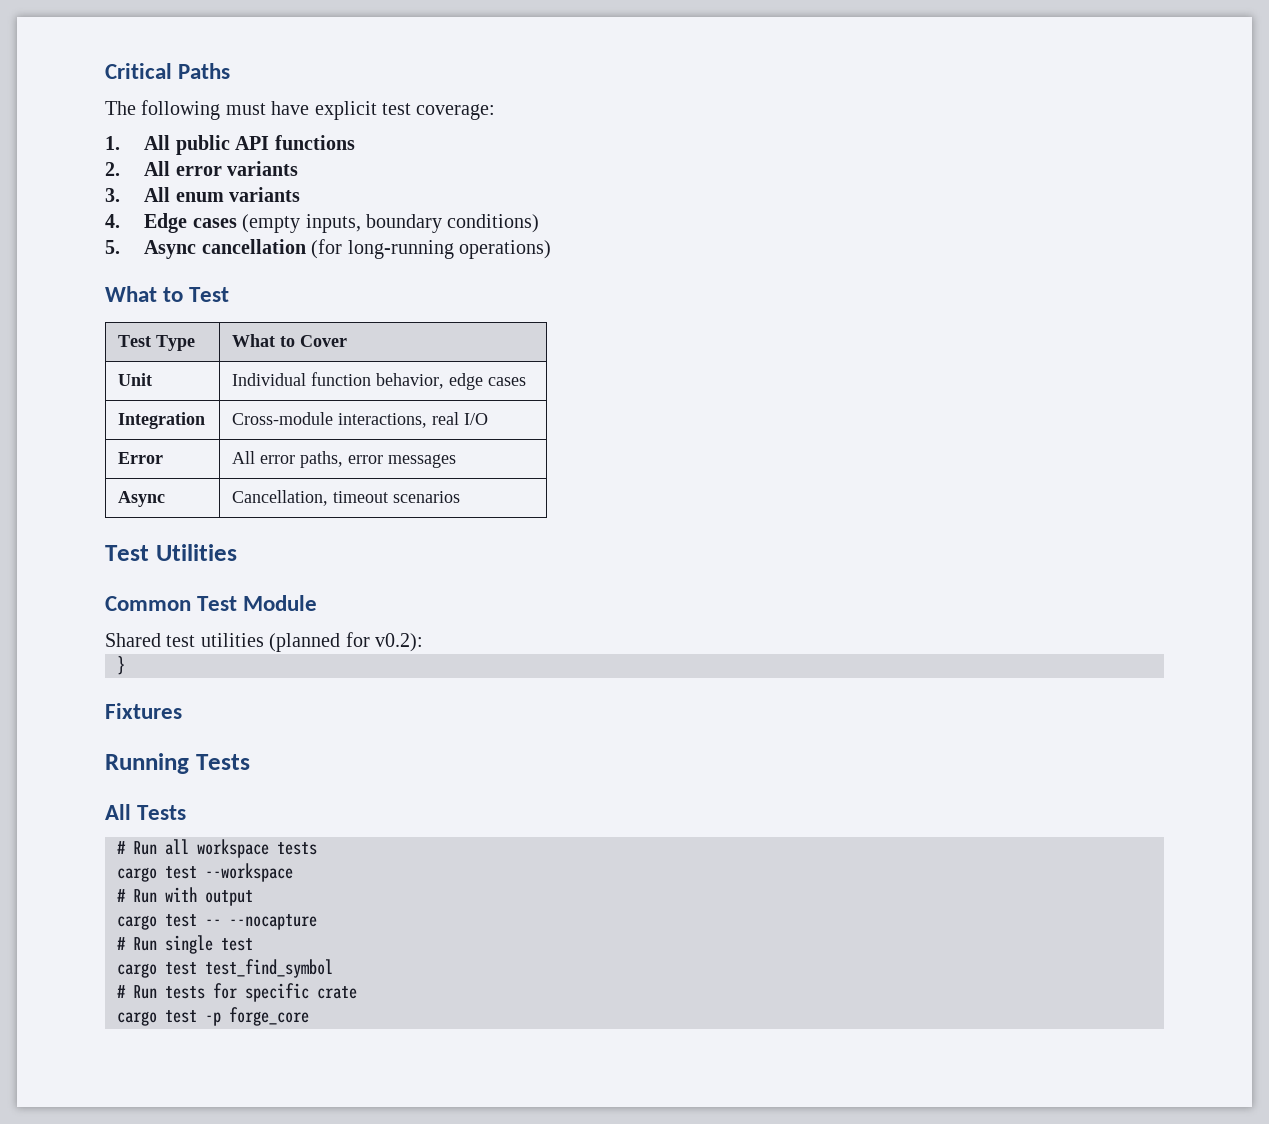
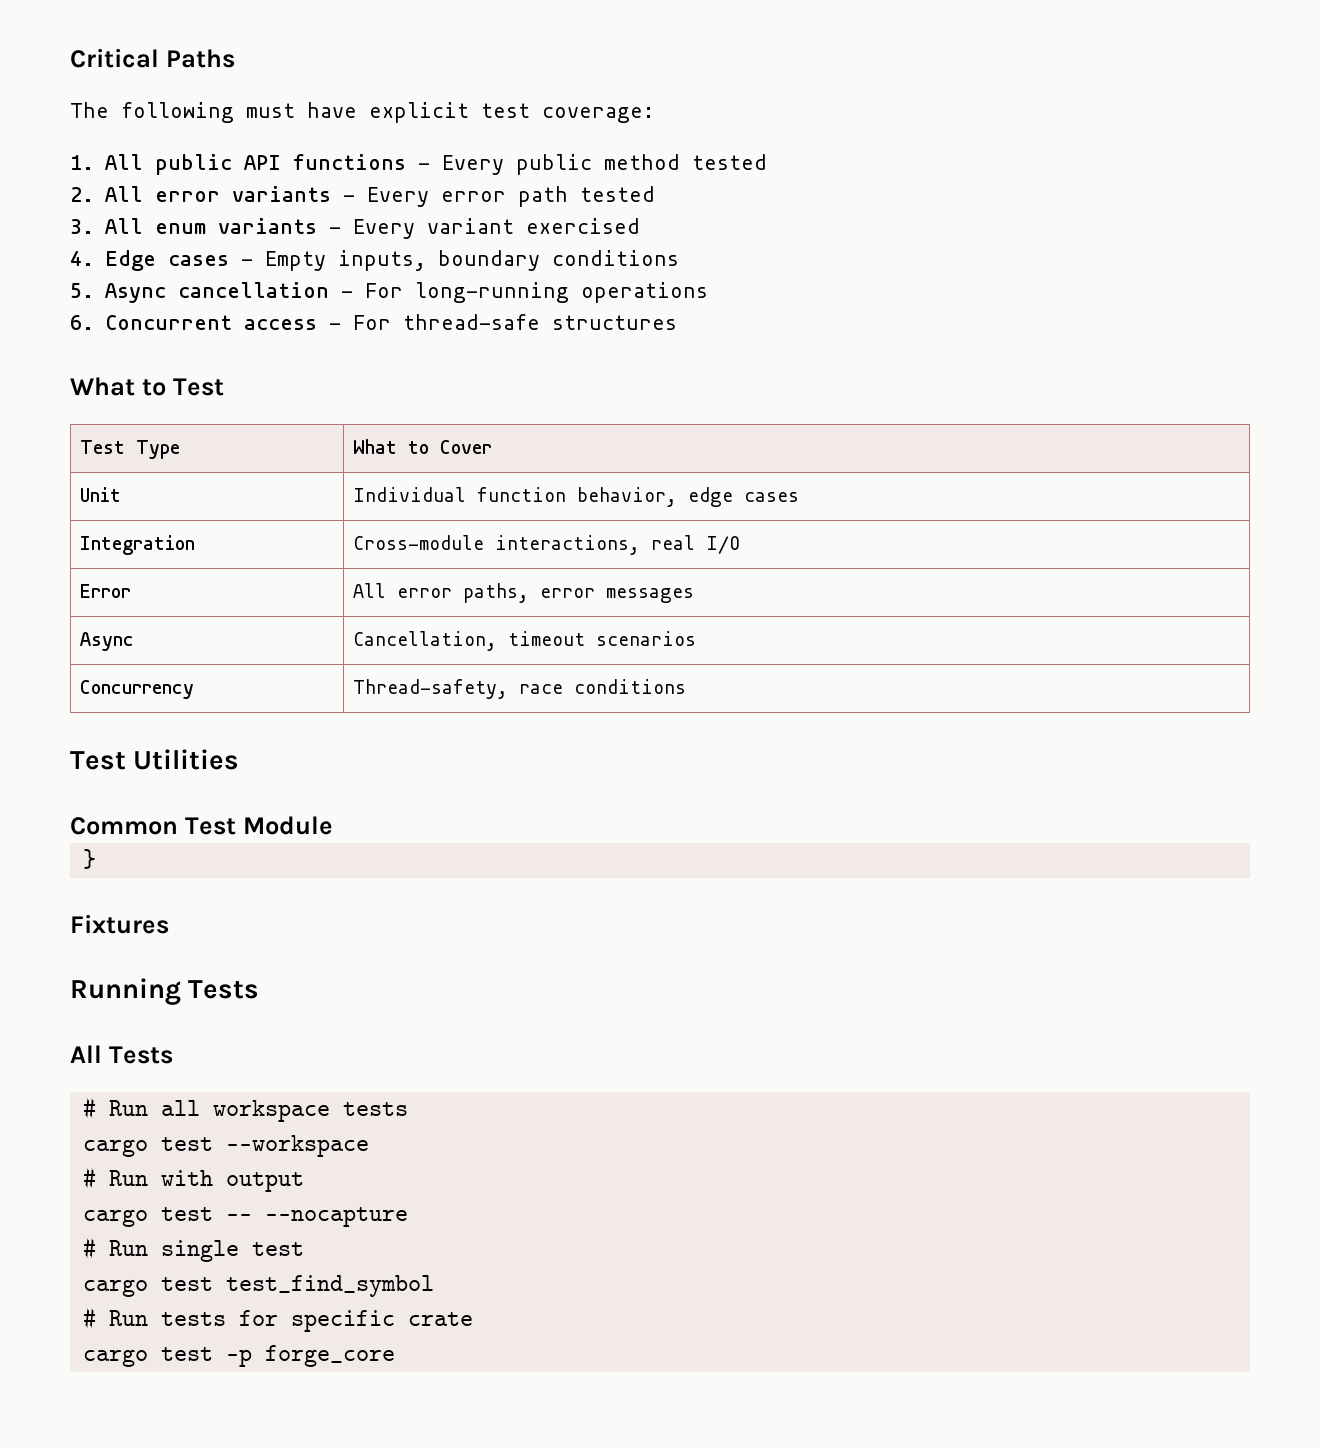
- 1. All public API functions
+ 1. All public API functions - Every public method tested
- 2. All error variants
+ 2. All error variants - Every error path tested
- 3. All enum variants
+ 3. All enum variants - Every variant exercised
- 4. Edge cases (empty inputs, boundary conditions)
+ 4. Edge cases - Empty inputs, boundary conditions
- 5. Async cancellation (for long-running operations)
+ 5. Async cancellation - For long-running operations
+ 6. Concurrent access - For thread-safe structures
+ Concurrency | Thread-safety, race conditions
- Shared test utilities (planned for v0.2):

